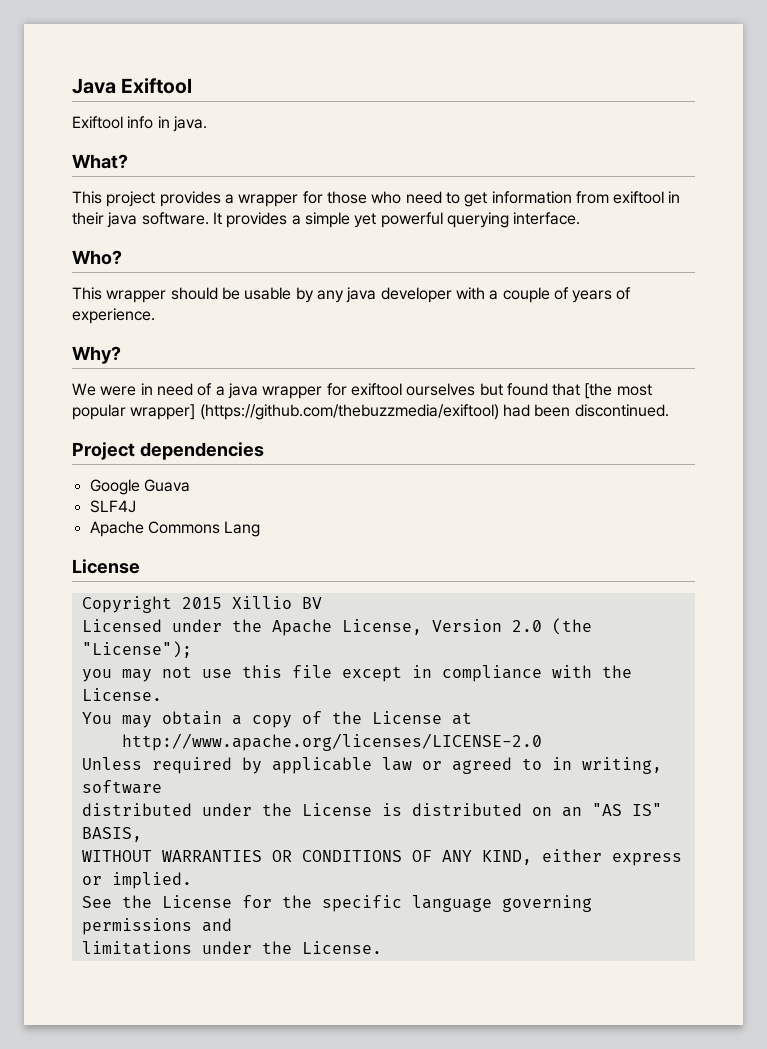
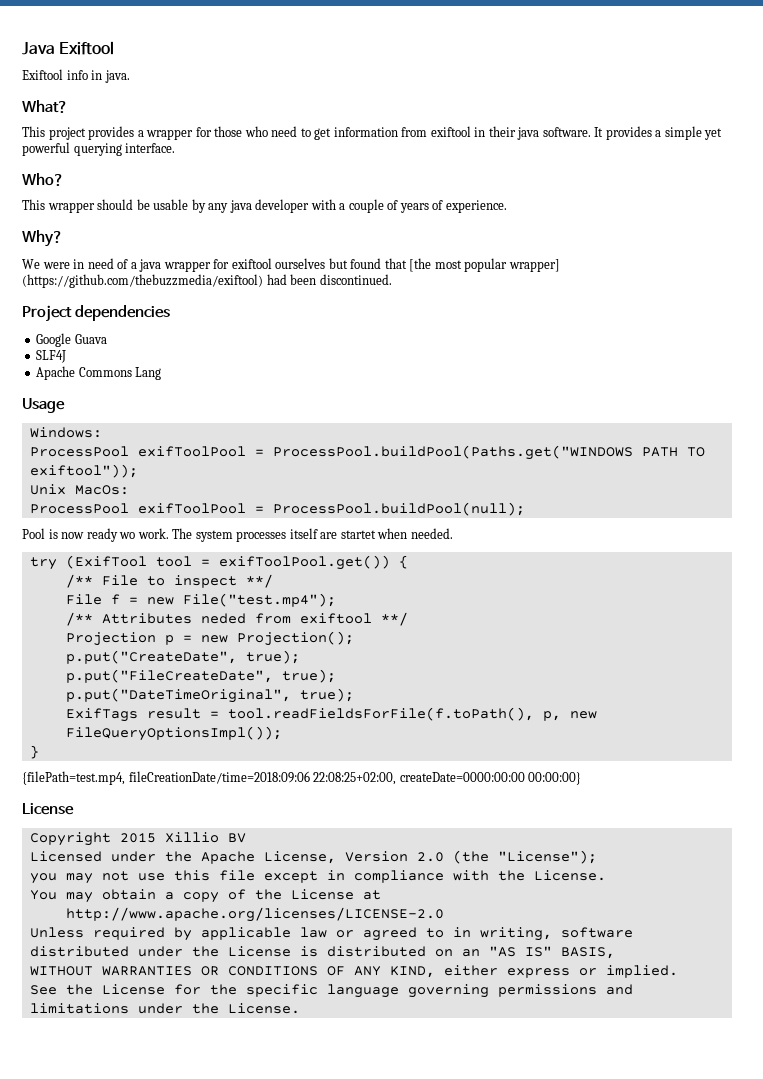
+ Usage
+ Windows:
+ ProcessPool exifToolPool = ProcessPool.buildPool(Paths.get("WINDOWS PATH TO exiftool"));
+ Unix MacOs:
+ ProcessPool exifToolPool = ProcessPool.buildPool(null);
+ Pool is now ready wo work. The system processes itself are startet when needed.
+ try (ExifTool tool = exifToolPool.get()) {
+ /** File to inspect **/
+ File f = new File("test.mp4");
+ /** Attributes neded from exiftool **/
+ Projection p = new Projection();
+ p.put("CreateDate", true);
+ p.put("FileCreateDate", true);
+ p.put("DateTimeOriginal", true);
+ ExifTags result = tool.readFieldsForFile(f.toPath(), p, new FileQueryOptionsImpl());
+ }
+ {filePath=test.mp4, fileCreationDate/time=2018:09:06 22:08:25+02:00, createDate=0000:00:00 00:00:00}

